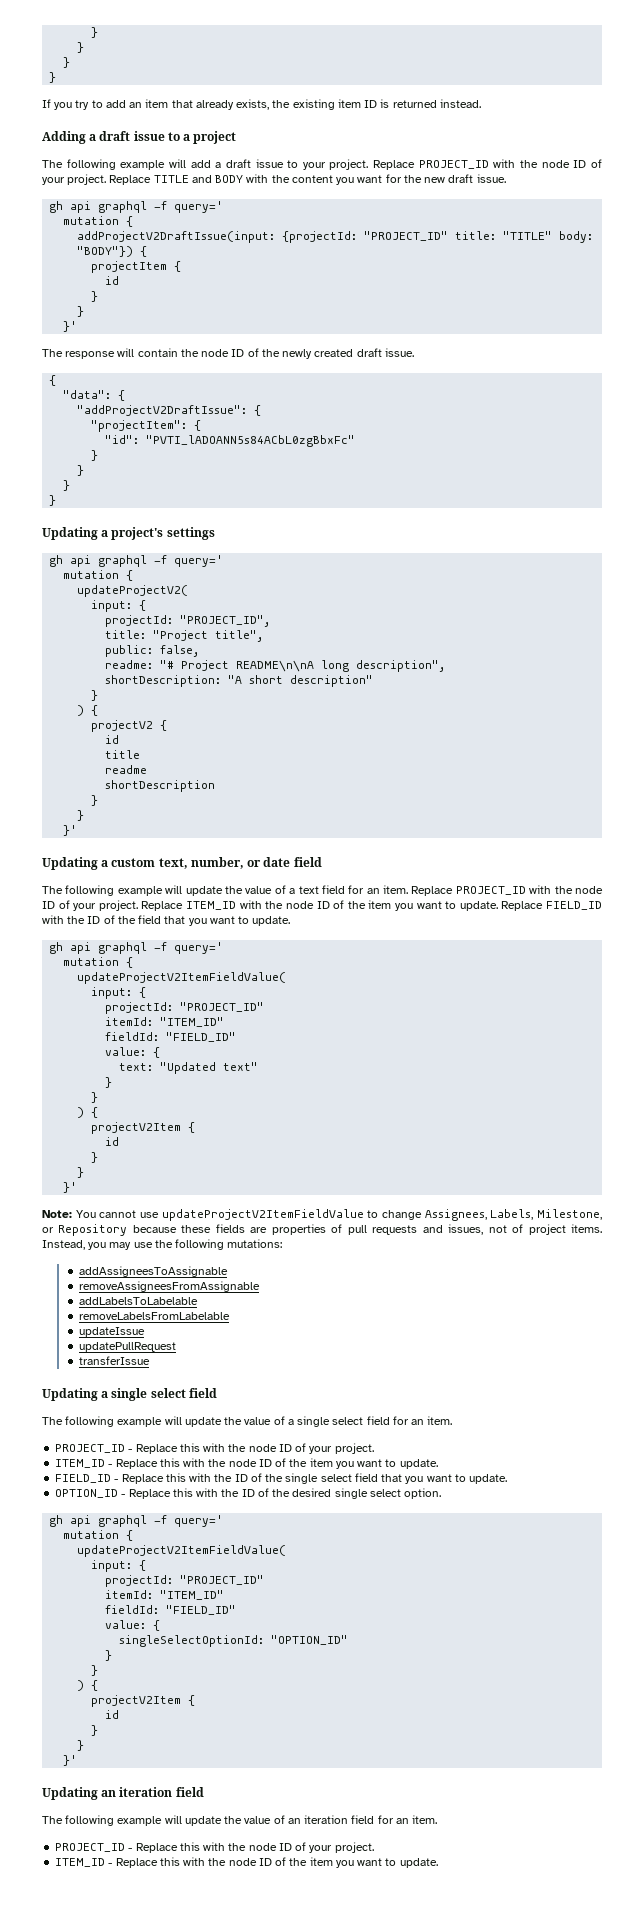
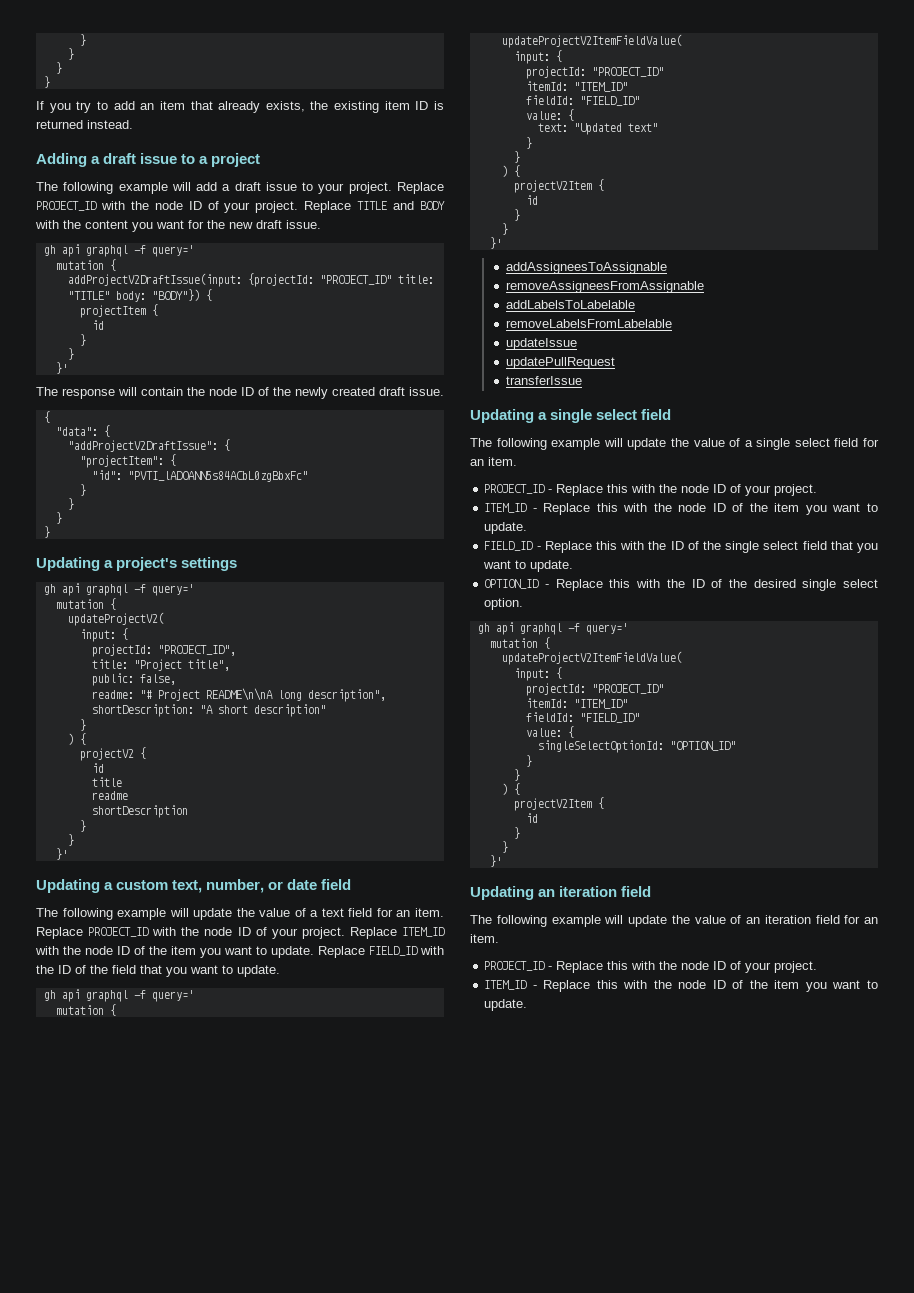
- Note: You cannot use updateProjectV2ItemFieldValue to change Assignees, Labels, Milestone, or Repository because these fields are properties of pull requests and issues, not of project items. Instead, you may use the following mutations:

